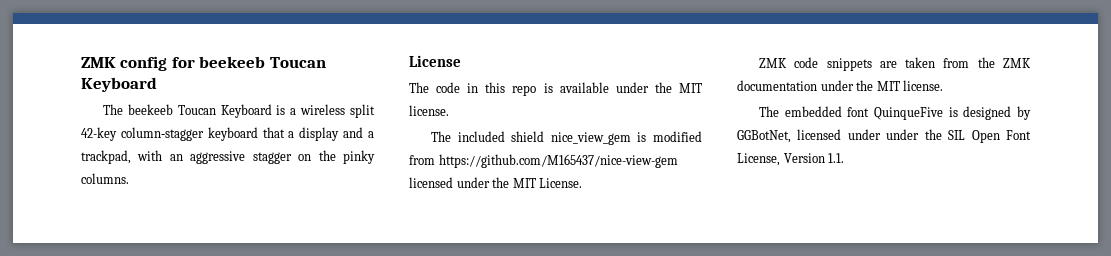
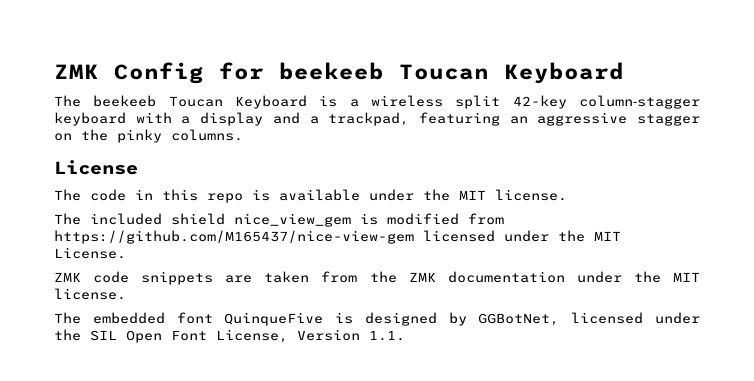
- ZMK config for beekeeb Toucan Keyboard
+ ZMK Config for beekeeb Toucan Keyboard
- The beekeeb Toucan Keyboard is a wireless split 42-key column‑stagger keyboard that a display and a trackpad, with an aggressive stagger on the pinky columns.
+ The beekeeb Toucan Keyboard is a wireless split 42-key column‑stagger keyboard with a display and a trackpad, featuring an aggressive stagger on the pinky columns.
- The embedded font QuinqueFive is designed by GGBotNet, licensed under under the SIL Open Font License, Version 1.1.
+ The embedded font QuinqueFive is designed by GGBotNet, licensed under the SIL Open Font License, Version 1.1.

